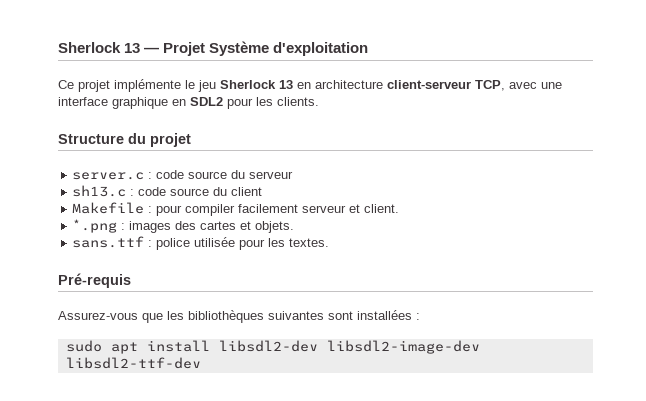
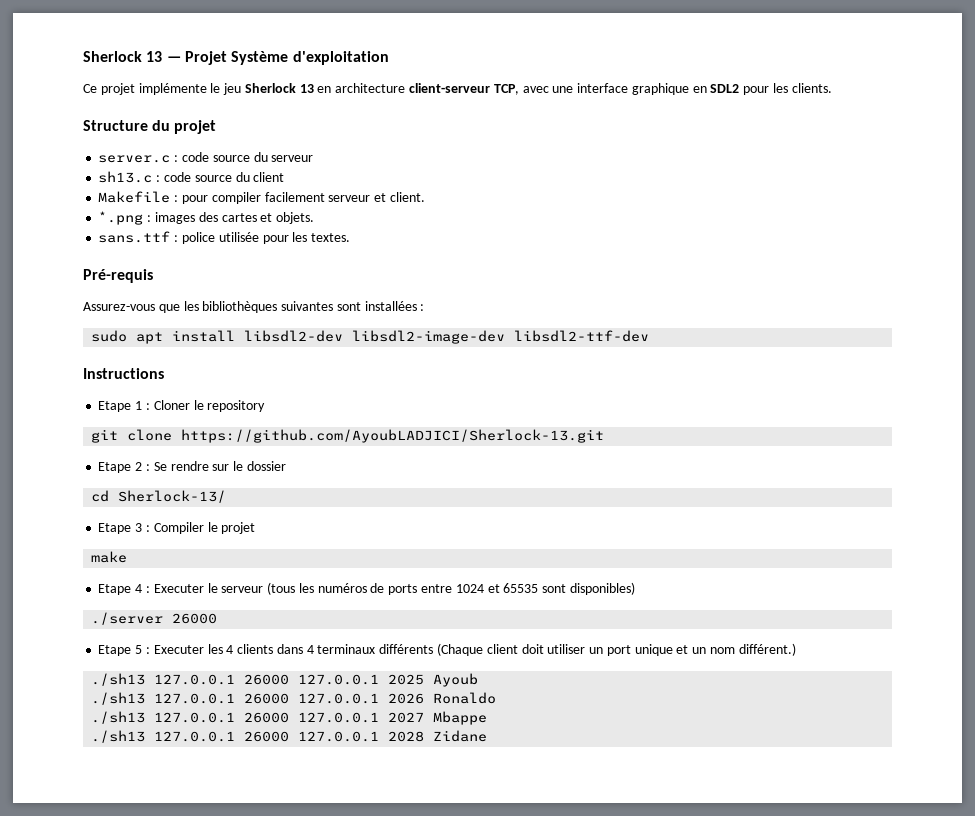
+ Instructions
+ Etape 1 : Cloner le repository
+ git clone https://github.com/AyoubLADJICI/Sherlock-13.git
+ Etape 2 : Se rendre sur le dossier
+ cd Sherlock-13/
+ Etape 3 : Compiler le projet
+ make
+ Etape 4 : Executer le serveur (tous les numéros de ports entre 1024 et 65535 sont disponibles)
+ ./server 26000
+ Etape 5 : Executer les 4 clients dans 4 terminaux différents (Chaque client doit utiliser un port unique et un nom différent.)
+ ./sh13 127.0.0.1 26000 127.0.0.1 2025 Ayoub
+ ./sh13 127.0.0.1 26000 127.0.0.1 2026 Ronaldo
+ ./sh13 127.0.0.1 26000 127.0.0.1 2027 Mbappe
+ ./sh13 127.0.0.1 26000 127.0.0.1 2028 Zidane

